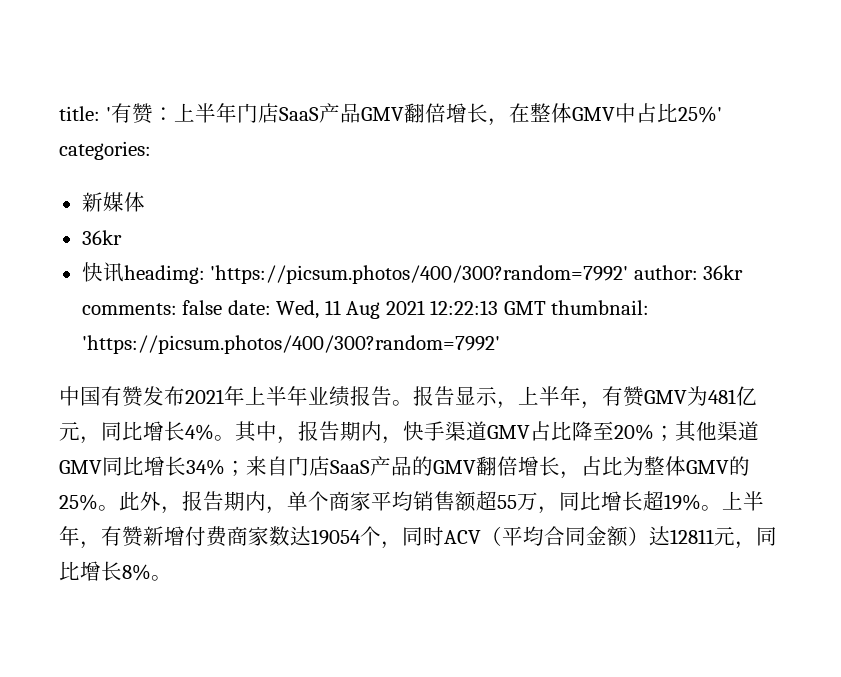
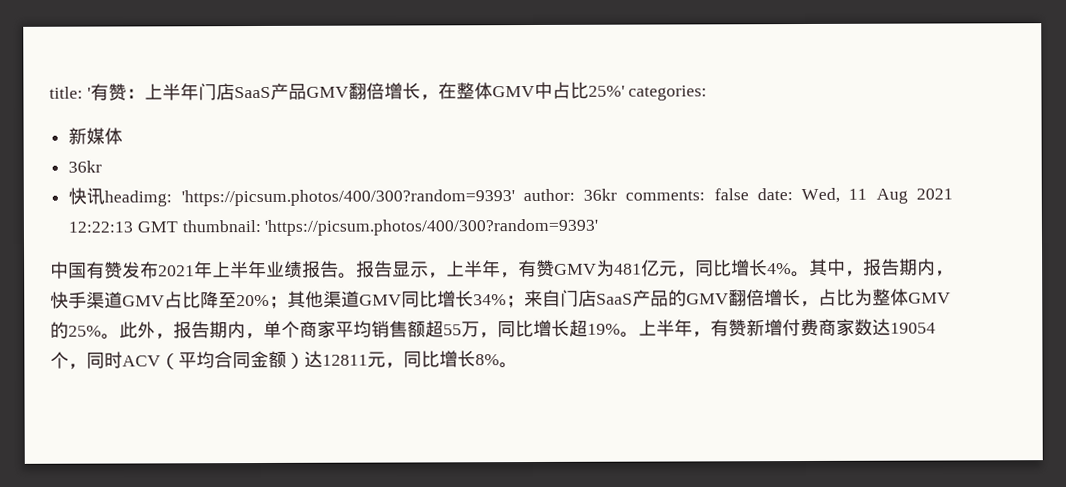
- 快讯headimg: 'https://picsum.photos/400/300?random=7992' author: 36kr comments: false date: Wed, 11 Aug 2021 12:22:13 GMT thumbnail: 'https://picsum.photos/400/300?random=7992'
+ 快讯headimg: 'https://picsum.photos/400/300?random=9393' author: 36kr comments: false date: Wed, 11 Aug 2021 12:22:13 GMT thumbnail: 'https://picsum.photos/400/300?random=9393'

